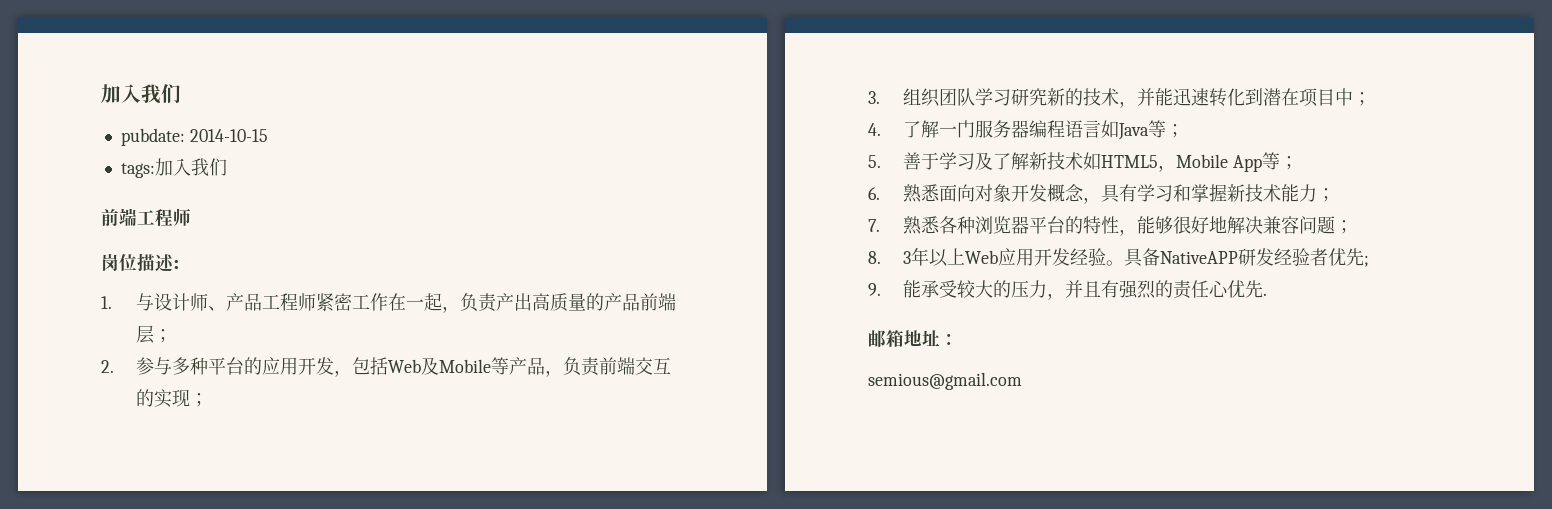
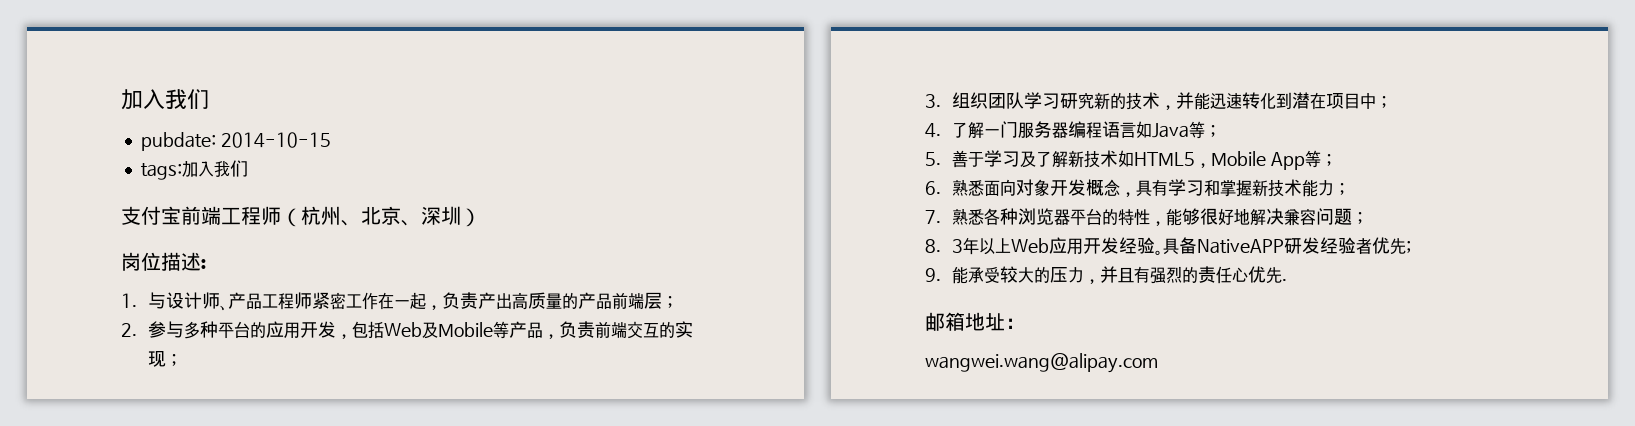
- 前端工程师
+ 支付宝前端工程师（杭州、北京、深圳）
- semious@gmail.com
+ wangwei.wang@alipay.com

